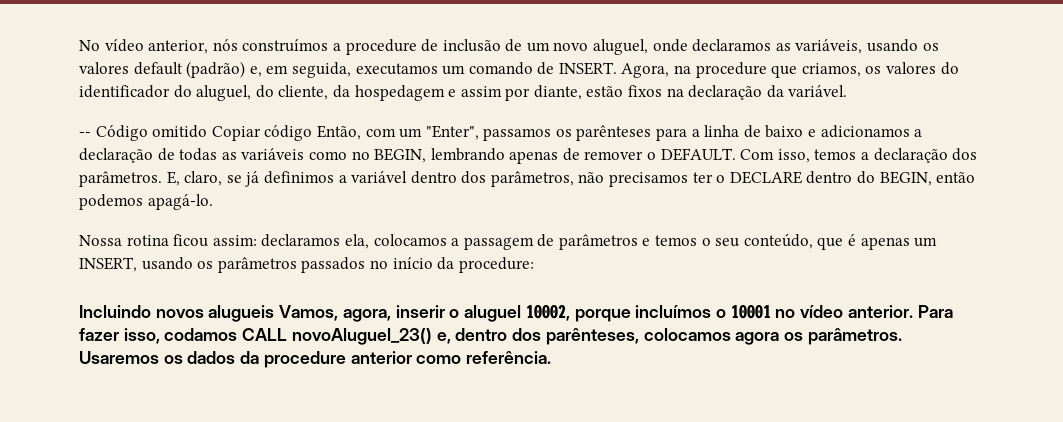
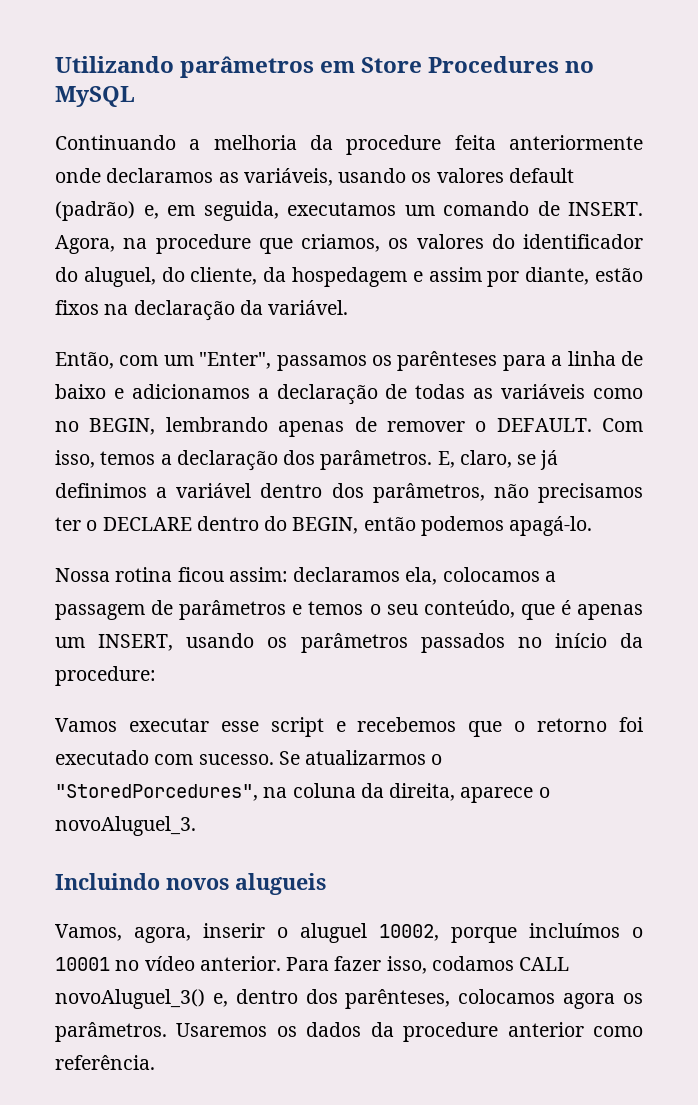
- No vídeo anterior, nós construímos a procedure de inclusão de um novo aluguel, onde declaramos as variáveis, usando os valores default (padrão) e, em seguida, executamos um comando de INSERT.
+ Utilizando parâmetros em Store Procedures no MySQL
+ Continuando a melhoria da procedure feita anteriormente onde declaramos as variáveis, usando os valores default (padrão) e, em seguida, executamos um comando de INSERT.
- -- Código omitido Copiar código Então, com um "Enter", passamos os parênteses para a linha de baixo e adicionamos a declaração de todas as variáveis como no BEGIN, lembrando apenas de remover o DEFAULT.
+ Então, com um "Enter", passamos os parênteses para a linha de baixo e adicionamos a declaração de todas as variáveis como no BEGIN, lembrando apenas de remover o DEFAULT.
+ Vamos executar esse script e recebemos que o retorno foi executado com sucesso. Se atualizarmos o "StoredPorcedures", na coluna da direita, aparece o novoAluguel_3.
- Incluindo novos alugueis Vamos, agora, inserir o aluguel 10002, porque incluímos o 10001 no vídeo anterior.
+ Incluindo novos alugueis
+ Vamos, agora, inserir o aluguel 10002, porque incluímos o 10001 no vídeo anterior.
- Para fazer isso, codamos CALL novoAluguel_23() e, dentro dos parênteses, colocamos agora os parâmetros.
+ Para fazer isso, codamos CALL novoAluguel_3() e, dentro dos parênteses, colocamos agora os parâmetros.

